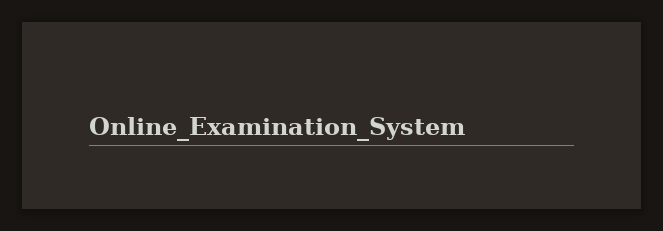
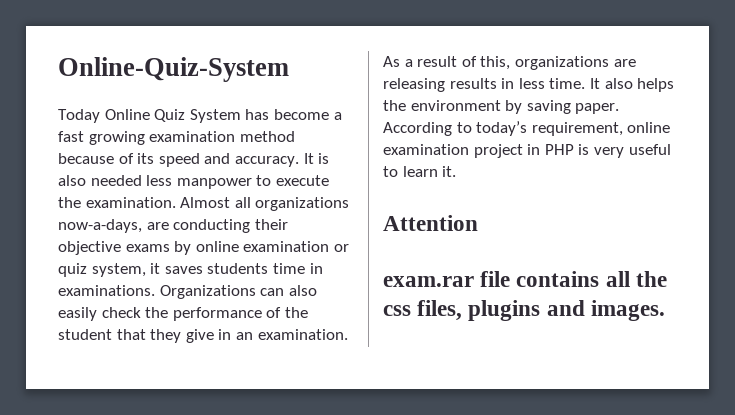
- Online_Examination_System
+ Online-Quiz-System
+ Today Online Quiz System has become a fast growing examination method because of its speed and accuracy. It is also needed less manpower to execute the examination. Almost all organizations now-a-days, are conducting their objective exams by online examination or quiz system, it saves students time in examinations. Organizations can also easily check the performance of the student that they give in an examination. As a result of this, organizations are releasing results in less time. It also helps the environment by saving paper. According to today’s requirement, online examination project in PHP is very useful to learn it.
+ Attention
+ exam.rar file contains all the css files, plugins and images.

